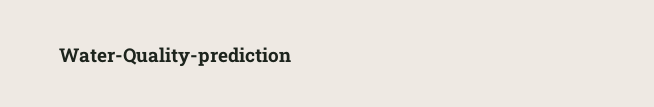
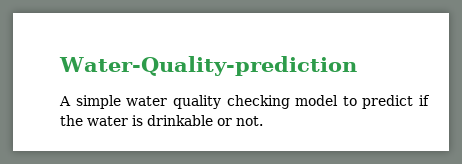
+ A simple water quality checking model to predict if the water is drinkable or not.

